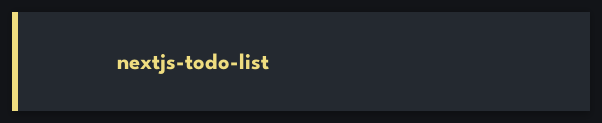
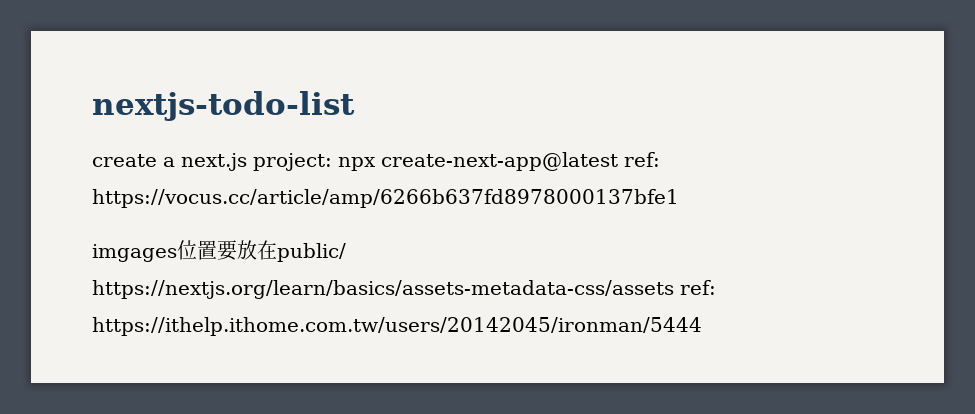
+ create a next.js project: npx create-next-app@latest ref: https://vocus.cc/article/amp/6266b637fd8978000137bfe1
+ imgages位置要放在public/ https://nextjs.org/learn/basics/assets-metadata-css/assets ref: https://ithelp.ithome.com.tw/users/20142045/ironman/5444

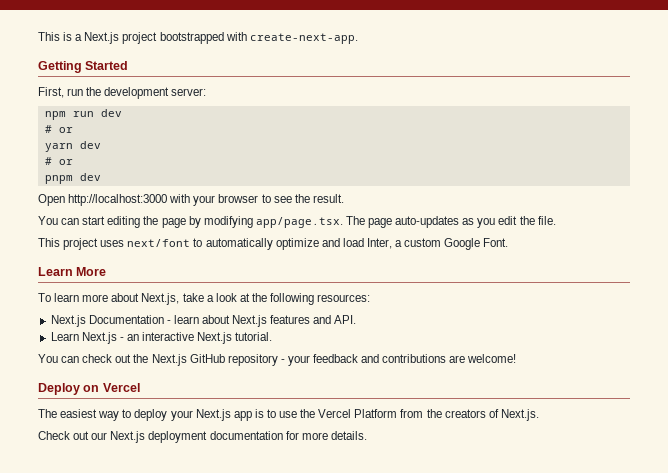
- nextjs-todo-list
- create a next.js project: npx create-next-app@latest ref: https://vocus.cc/article/amp/6266b637fd8978000137bfe1
- imgages位置要放在public/ https://nextjs.org/learn/basics/assets-metadata-css/assets ref: https://ithelp.ithome.com.tw/users/20142045/ironman/5444
+ This is a Next.js project bootstrapped with create-next-app.
+ Getting Started
+ First, run the development server:
+ npm run dev
+ # or
+ yarn dev
+ # or
+ pnpm dev
+ Open http://localhost:3000 with your browser to see the result.
+ You can start editing the page by modifying app/page.tsx. The page auto-updates as you edit the file.
+ This project uses next/font to automatically optimize and load Inter, a custom Google Font.
+ Learn More
+ To learn more about Next.js, take a look at the following resources:
+ Next.js Documentation - learn about Next.js features and API.
+ Learn Next.js - an interactive Next.js tutorial.
+ You can check out the Next.js GitHub repository - your feedback and contributions are welcome!
+ Deploy on Vercel
+ The easiest way to deploy your Next.js app is to use the Vercel Platform from the creators of Next.js.
+ Check out our Next.js deployment documentation for more details.

